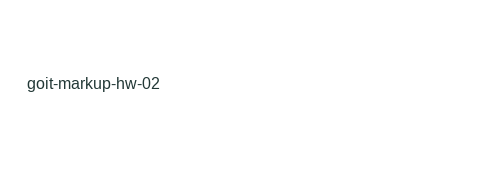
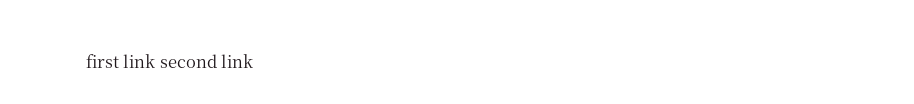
- goit-markup-hw-02
+ first link second link

